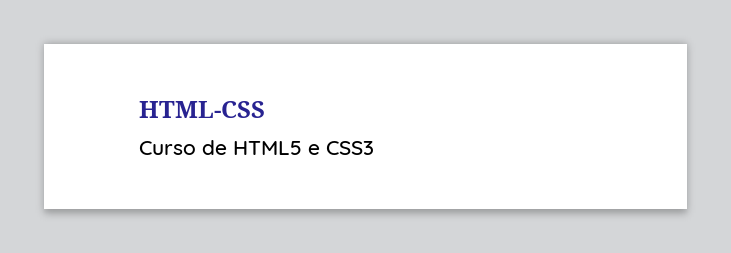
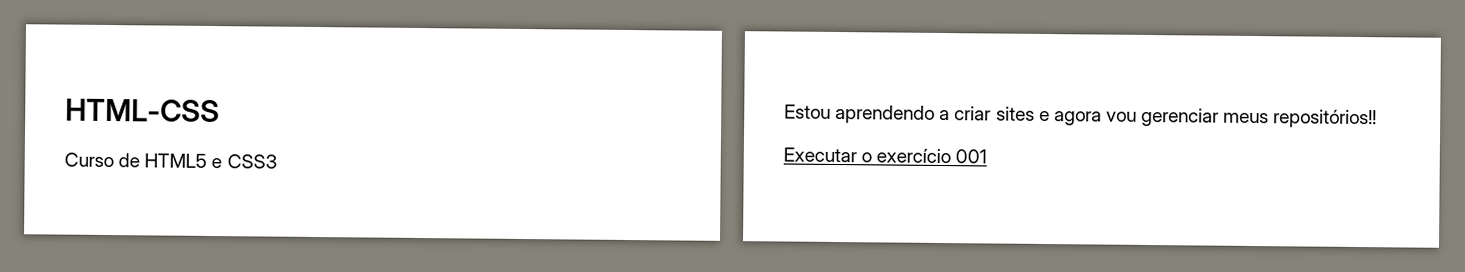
+ Estou aprendendo a criar sites e agora vou gerenciar meus repositórios!!
+ Executar o exercício 001

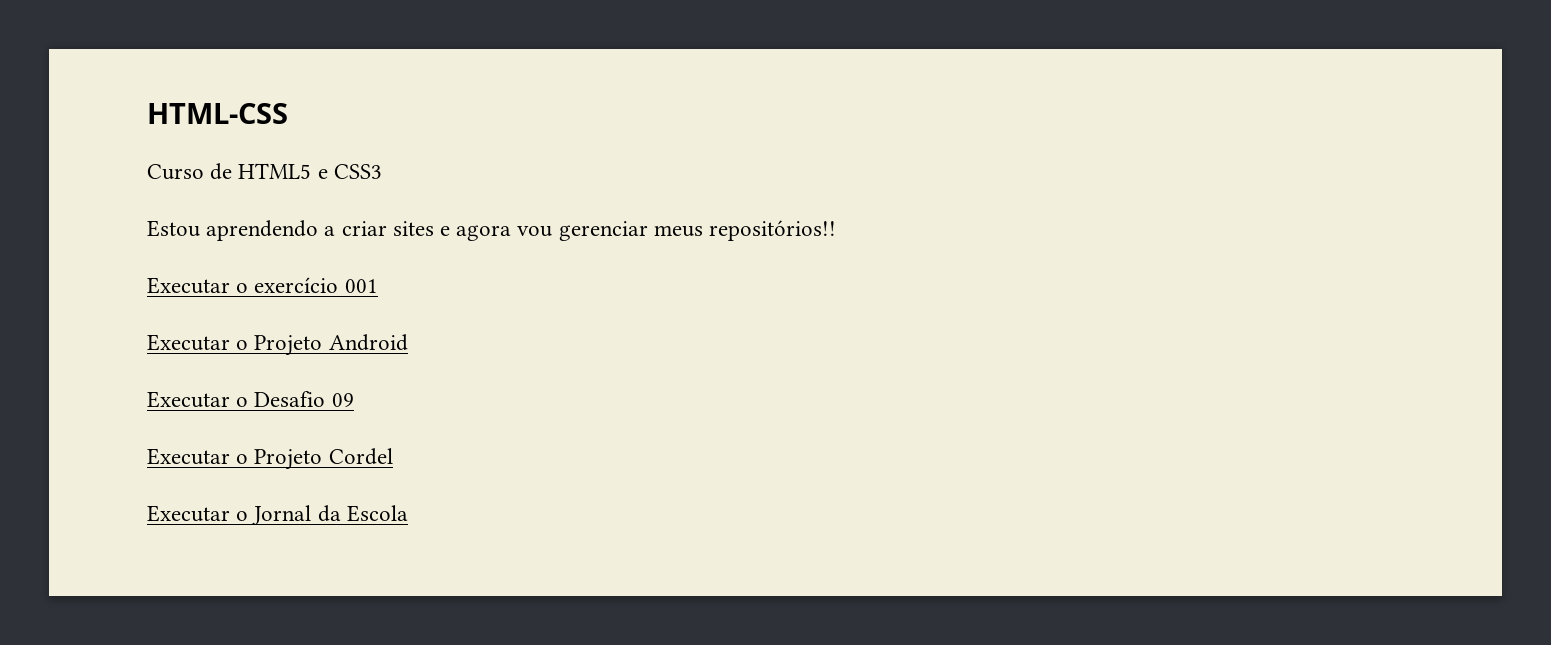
+ Executar o Projeto Android
+ Executar o Desafio 09
+ Executar o Projeto Cordel
+ Executar o Jornal da Escola

